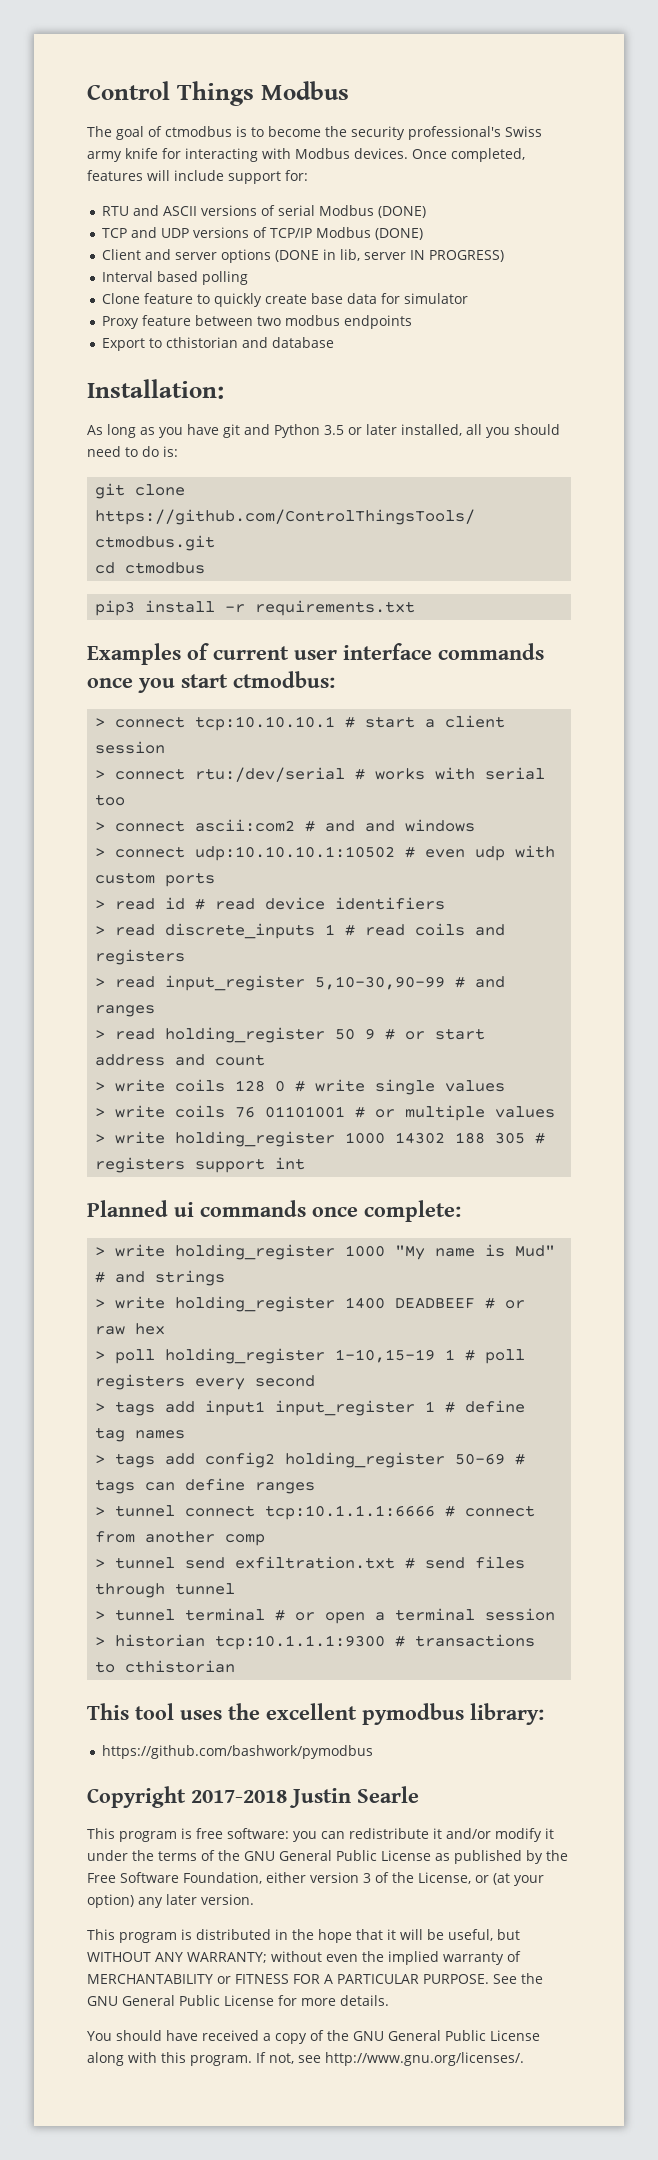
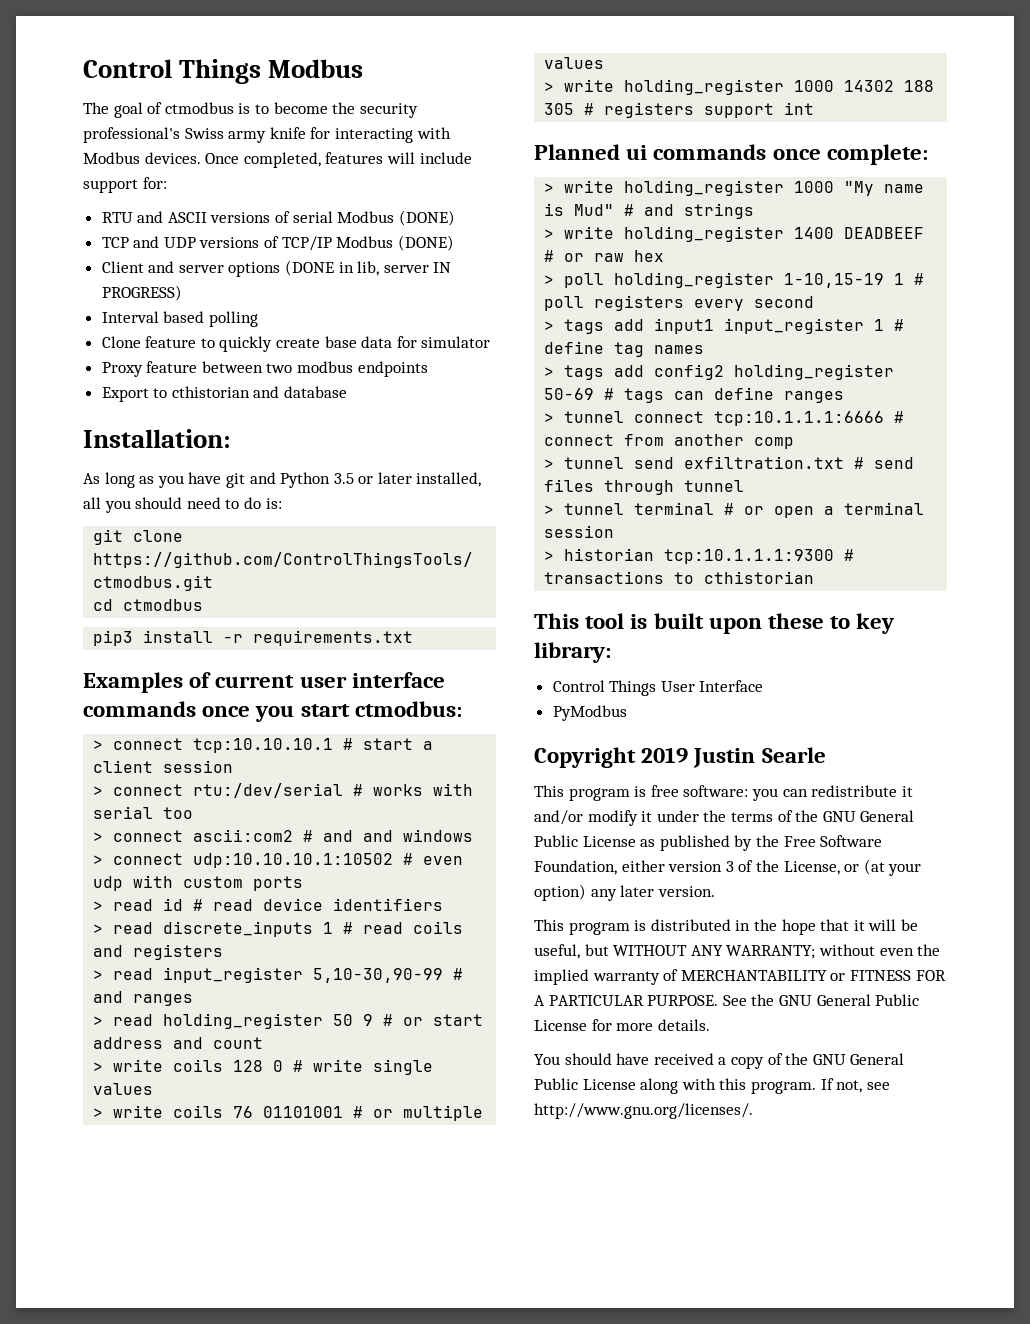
- This tool uses the excellent pymodbus library:
- https://github.com/bashwork/pymodbus
+ This tool is built upon these to key library:
+ Control Things User Interface
+ PyModbus
- Copyright 2017-2018 Justin Searle
+ Copyright 2019 Justin Searle

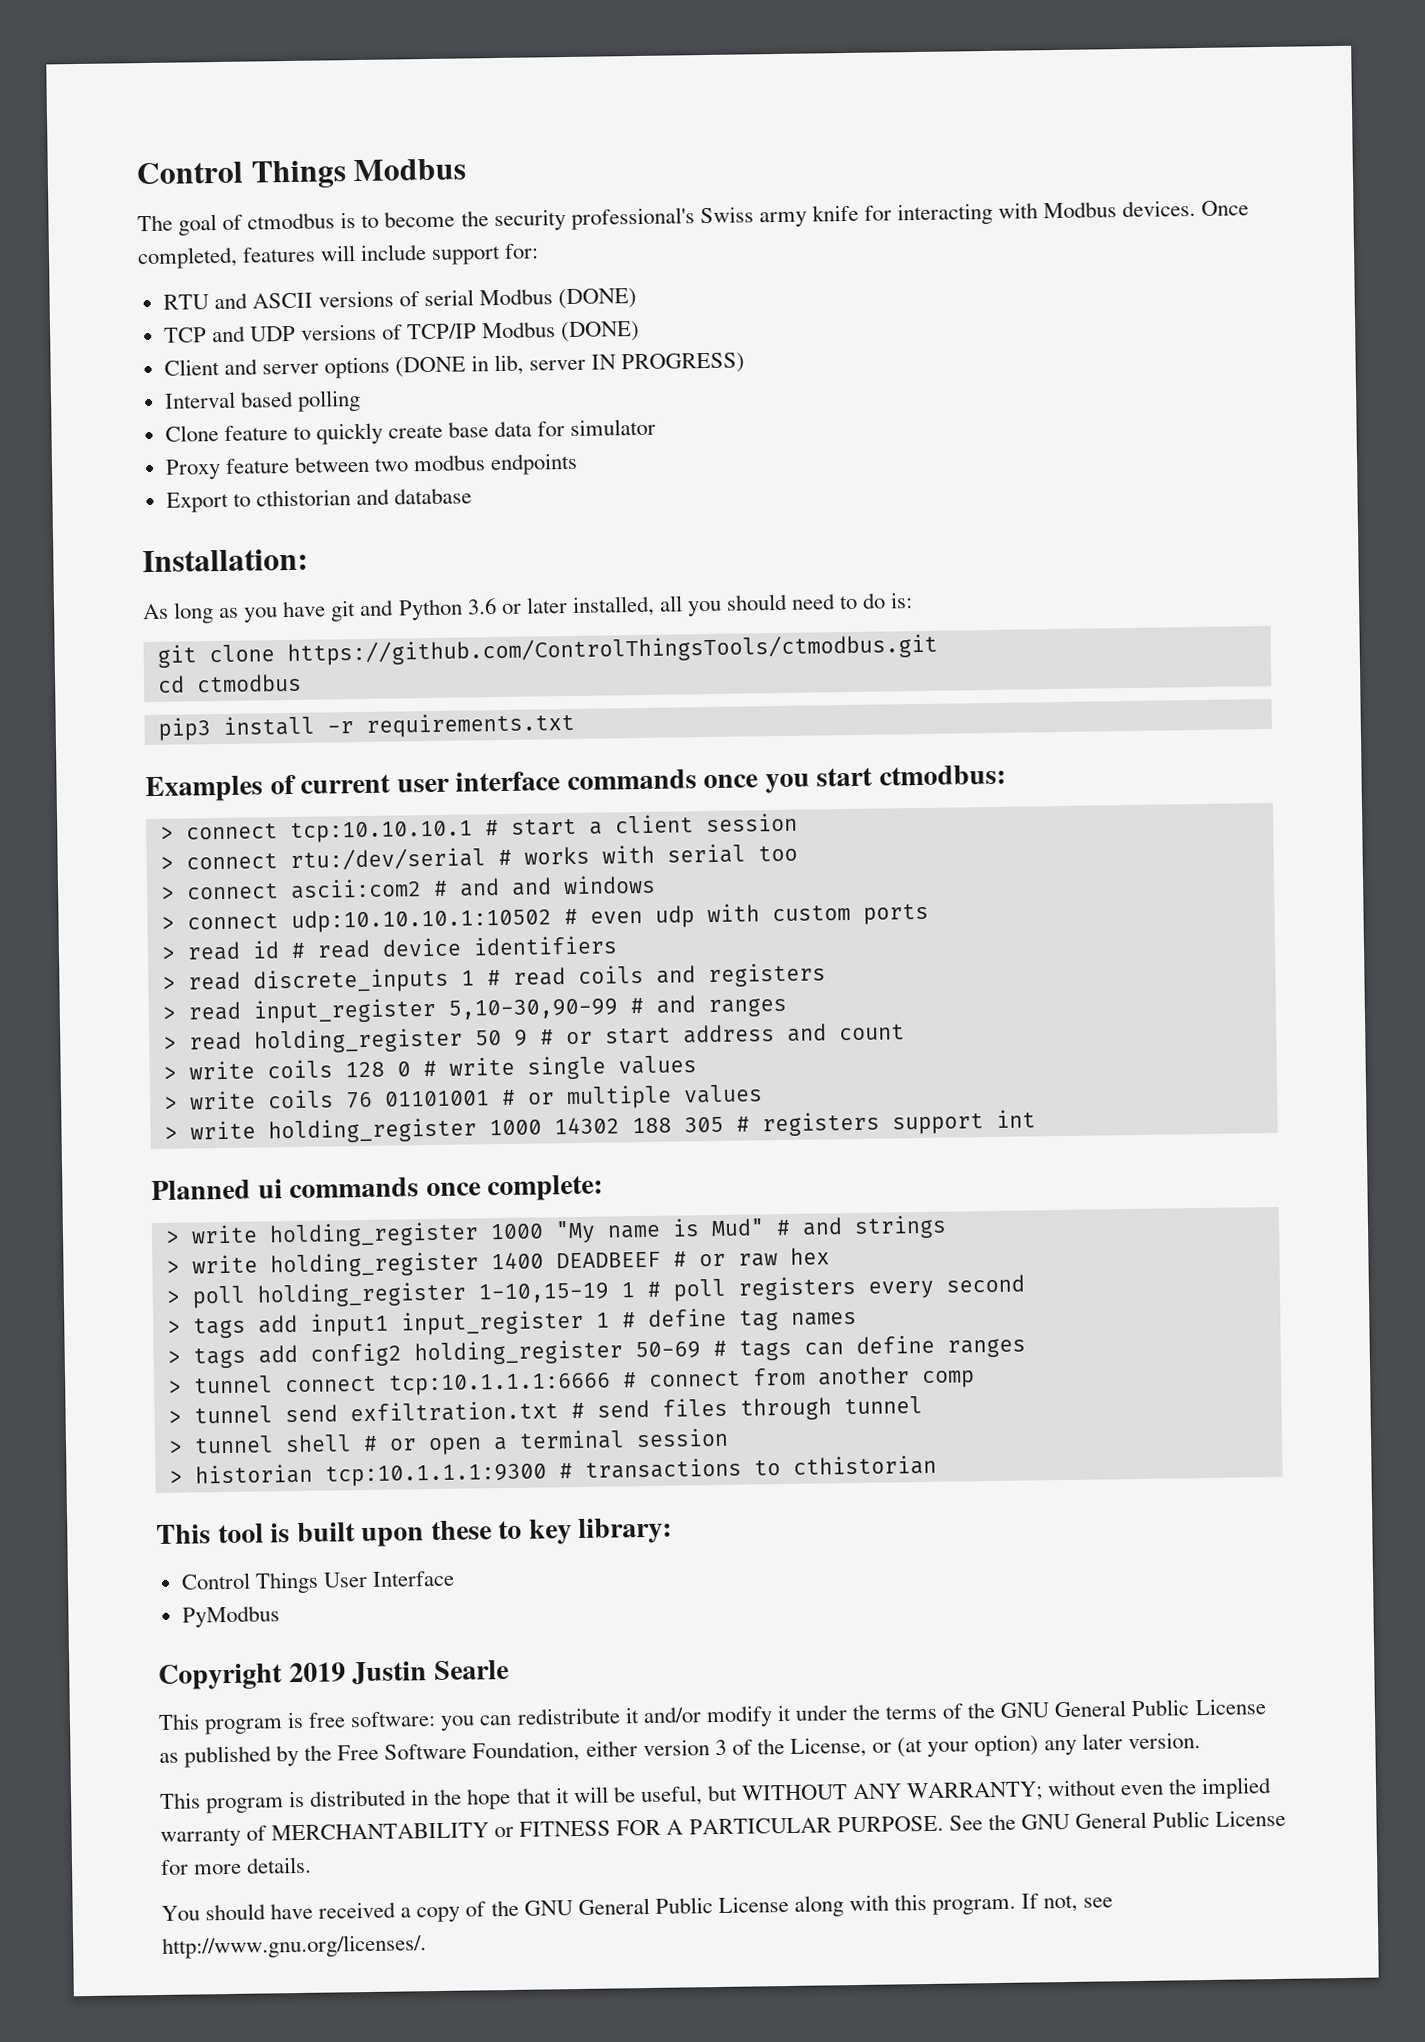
- As long as you have git and Python 3.5 or later installed, all you should need to do is:
+ As long as you have git and Python 3.6 or later installed, all you should need to do is:
- > tunnel terminal # or open a terminal session
+ > tunnel shell # or open a terminal session

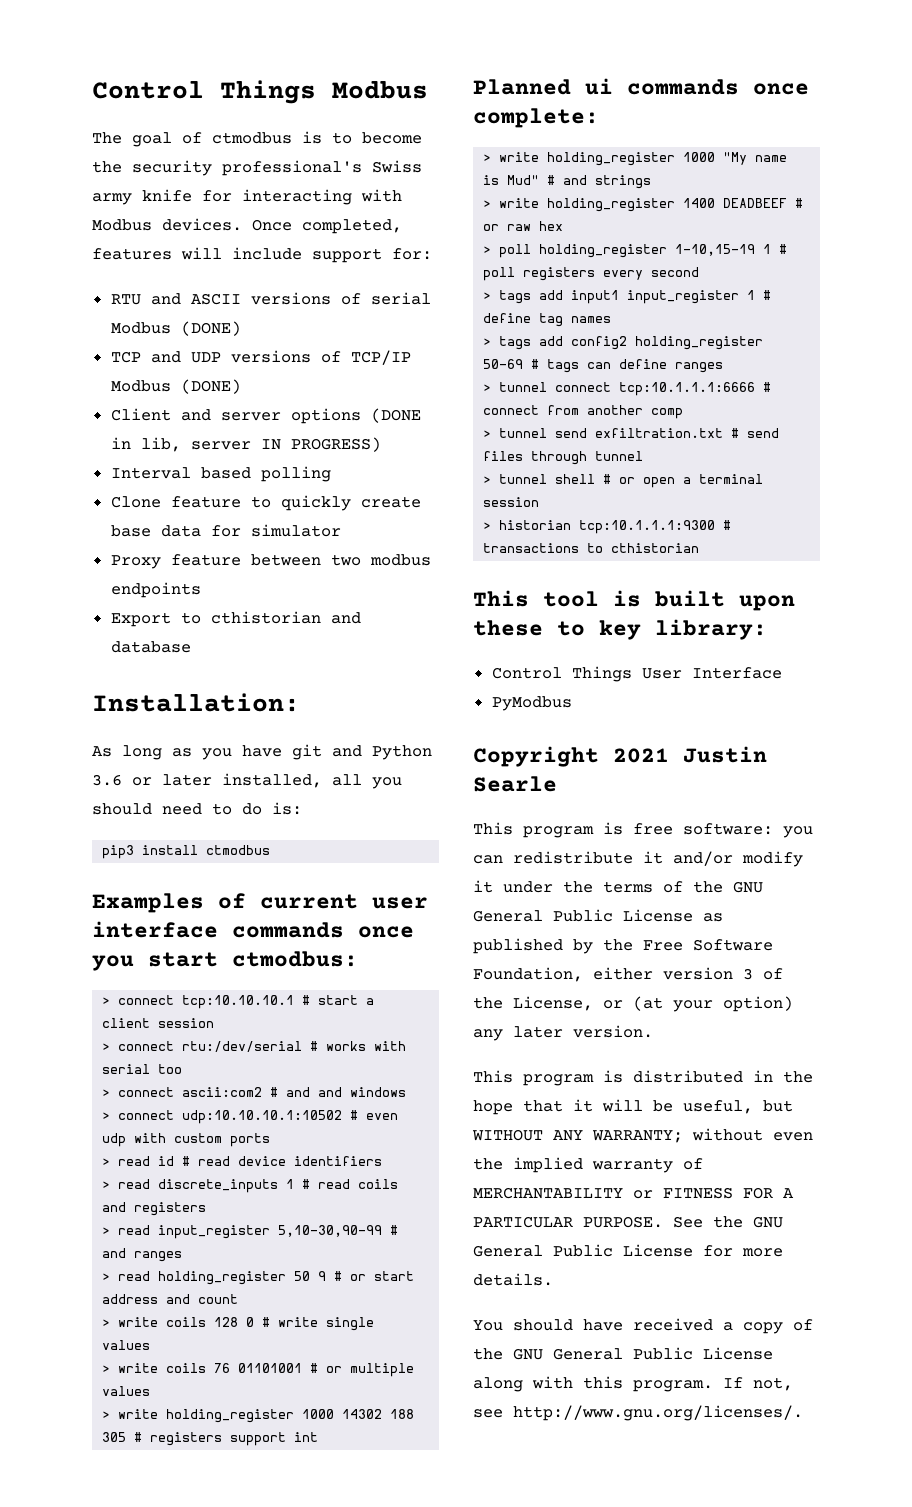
- git clone https://github.com/ControlThingsTools/ctmodbus.git
- cd ctmodbus
- pip3 install -r requirements.txt
+ pip3 install ctmodbus
- Copyright 2019 Justin Searle
+ Copyright 2021 Justin Searle

